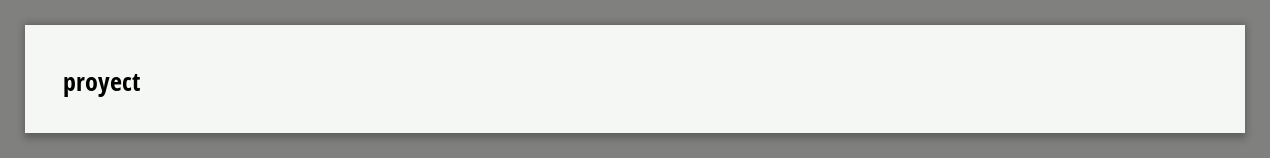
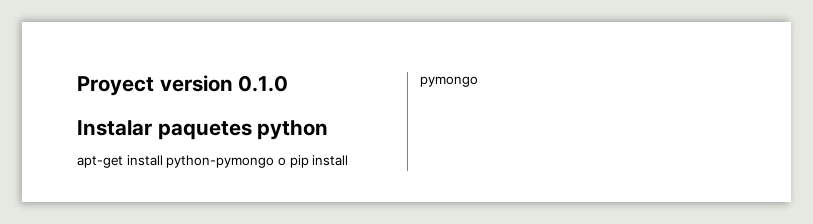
- proyect
+ Proyect version 0.1.0
+ Instalar paquetes python
+ apt-get install python-pymongo o pip install pymongo

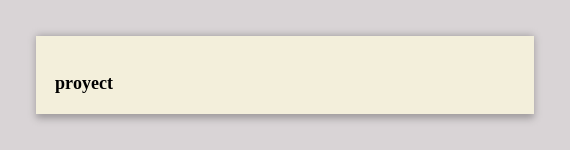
- Proyect version 0.1.0
- Instalar paquetes python
- apt-get install python-pymongo o pip install pymongo
+ proyect

